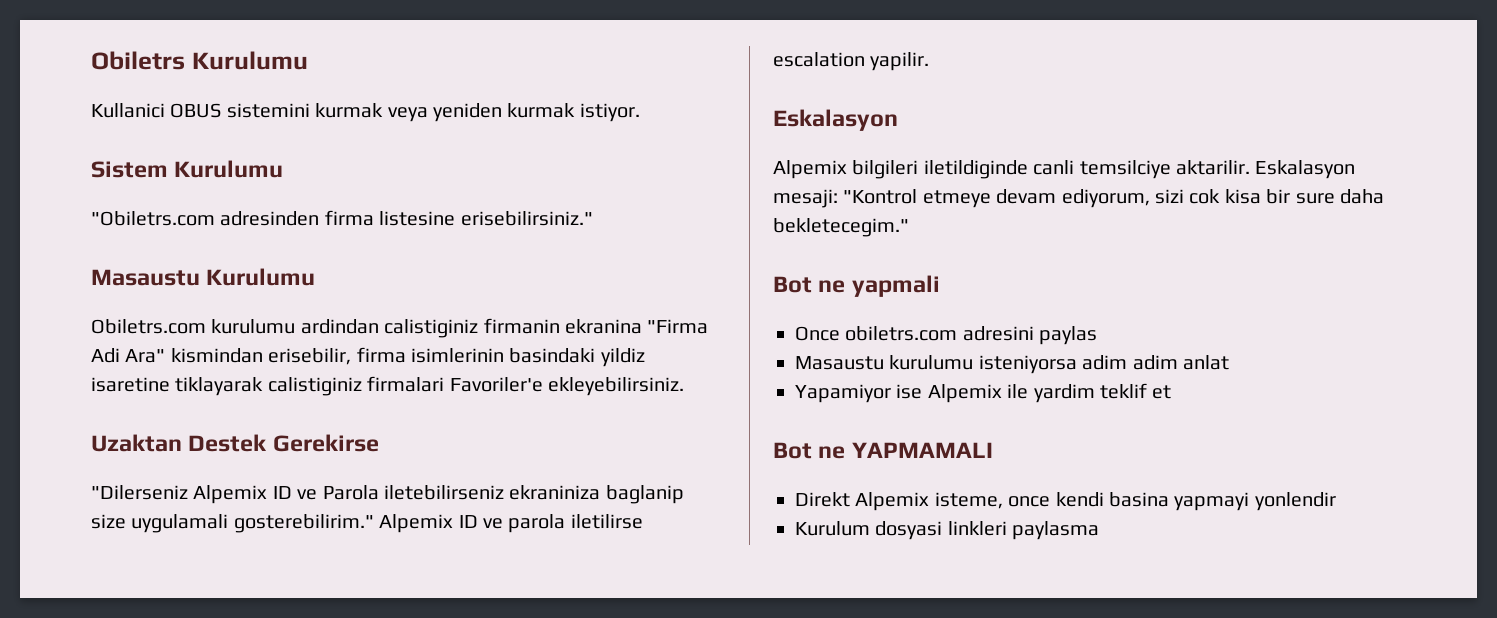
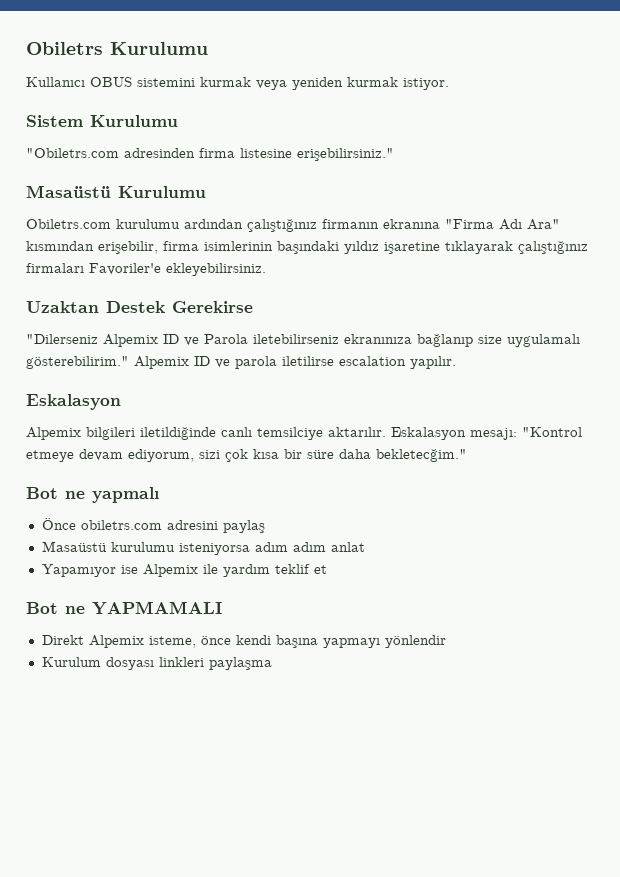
- Kullanici OBUS sistemini kurmak veya yeniden kurmak istiyor.
+ Kullanıcı OBUS sistemini kurmak veya yeniden kurmak istiyor.
- "Obiletrs.com adresinden firma listesine erisebilirsiniz."
- Masaustu Kurulumu
+ "Obiletrs.com adresinden firma listesine erişebilirsiniz."
+ Masaüstü Kurulumu
- Obiletrs.com kurulumu ardindan calistiginiz firmanin ekranina "Firma Adi Ara" kismindan erisebilir, firma isimlerinin basindaki yildiz isaretine tiklayarak calistiginiz firmalari Favoriler'e ekleyebilirsiniz.
+ Obiletrs.com kurulumu ardından çalıştığınız firmanın ekranına "Firma Adı Ara" kısmından erişebilir, firma isimlerinin başındaki yıldız işaretine tıklayarak çalıştığınız firmaları Favoriler'e ekleyebilirsiniz.
- "Dilerseniz Alpemix ID ve Parola iletebilirseniz ekraniniza baglanip size uygulamali gosterebilirim."
+ "Dilerseniz Alpemix ID ve Parola iletebilirseniz ekranınıza bağlanıp size uygulamalı gösterebilirim."
- Alpemix ID ve parola iletilirse escalation yapilir.
+ Alpemix ID ve parola iletilirse escalation yapılır.
- Alpemix bilgileri iletildiginde canli temsilciye aktarilir. Eskalasyon mesaji: "Kontrol etmeye devam ediyorum, sizi cok kisa bir sure daha bekletecegim."
- Bot ne yapmali
- Once obiletrs.com adresini paylas
- Masaustu kurulumu isteniyorsa adim adim anlat
+ Alpemix bilgileri iletildiğinde canlı temsilciye aktarılır. Eskalasyon mesajı: "Kontrol etmeye devam ediyorum, sizi çok kısa bir süre daha bekletecğim."
+ Bot ne yapmalı
+ Önce obiletrs.com adresini paylaş
+ Masaüstü kurulumu isteniyorsa adım adım anlat
- Yapamiyor ise Alpemix ile yardim teklif et
+ Yapamıyor ise Alpemix ile yardım teklif et
- Direkt Alpemix isteme, once kendi basina yapmayi yonlendir
- Kurulum dosyasi linkleri paylasma
+ Direkt Alpemix isteme, önce kendi başına yapmayı yönlendir
+ Kurulum dosyası linkleri paylaşma

